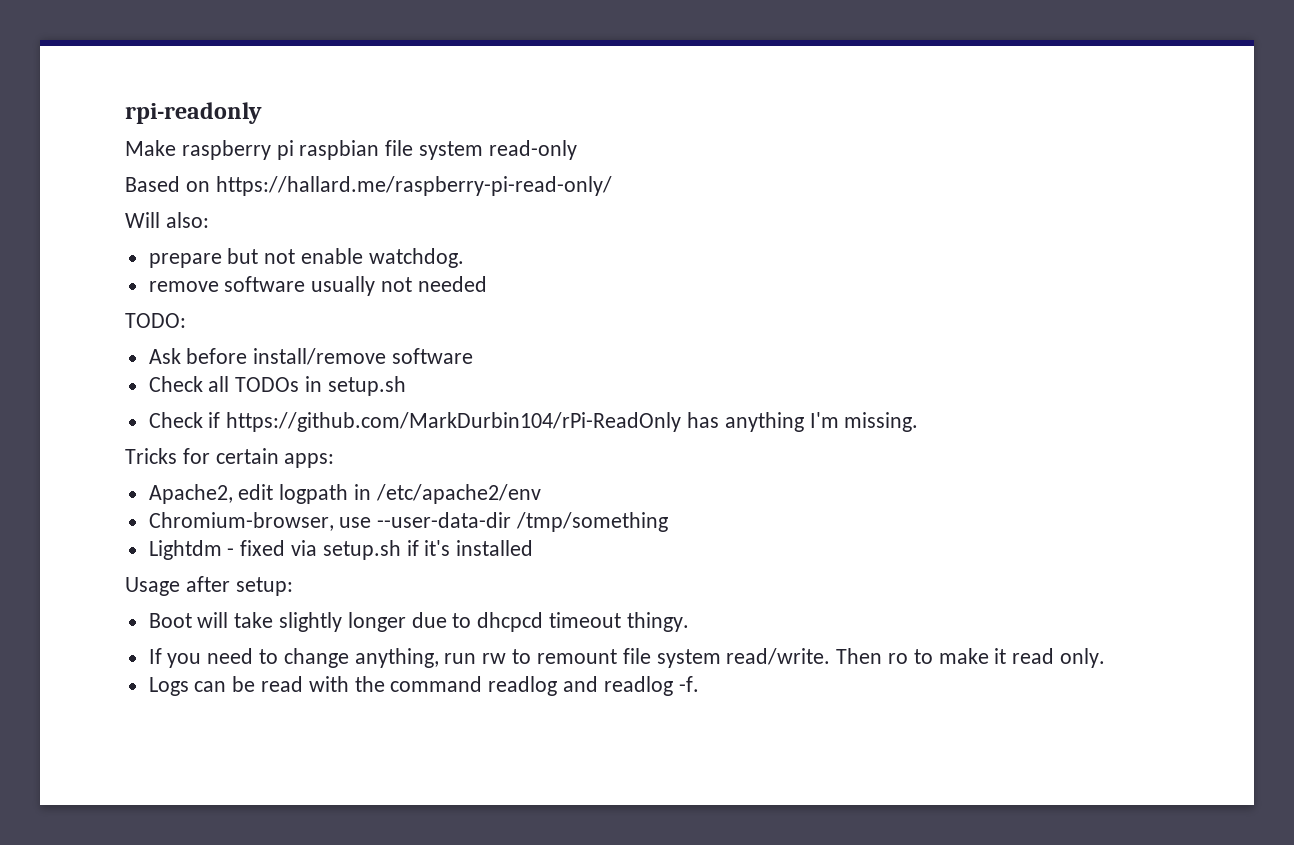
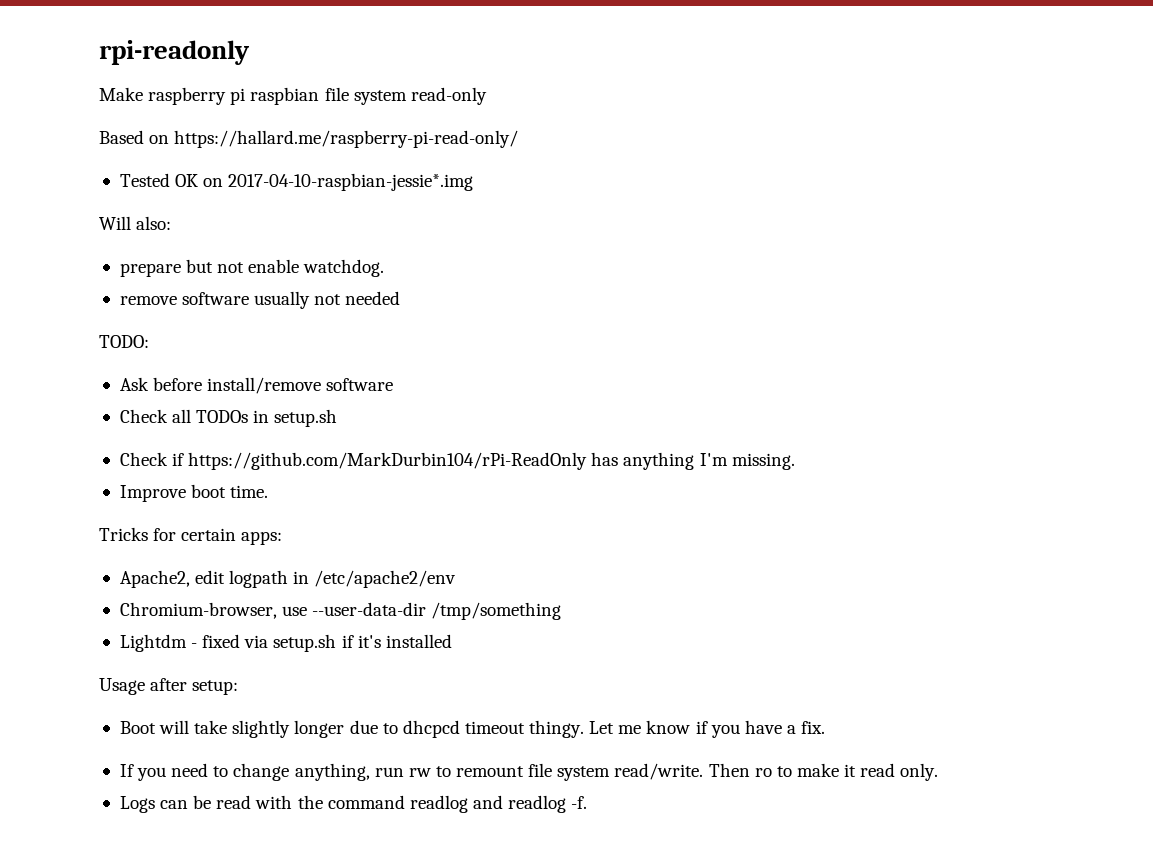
+ Tested OK on 2017-04-10-raspbian-jessie*.img
+ Improve boot time.
+ Let me know if you have a fix.

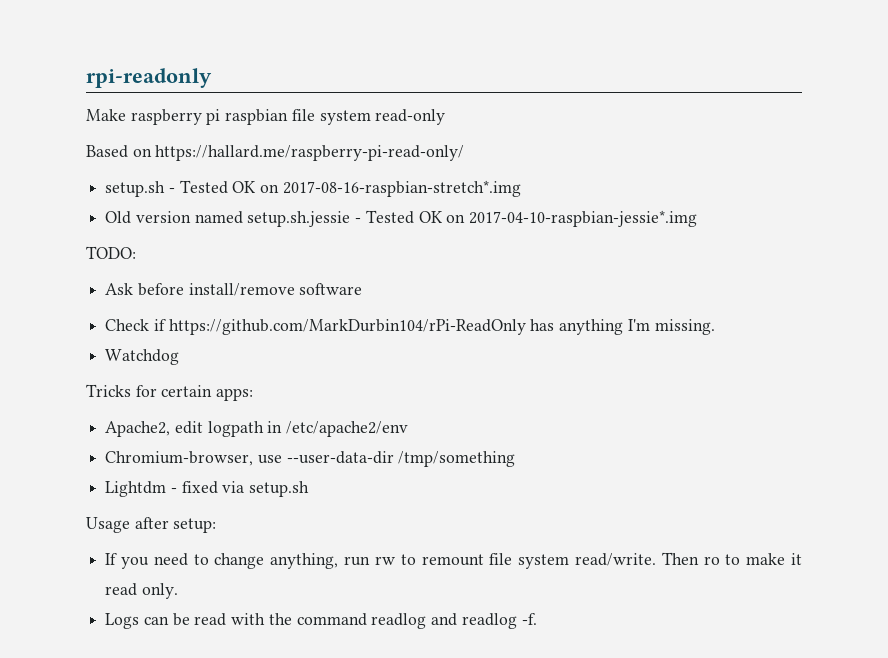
- Tested OK on 2017-04-10-raspbian-jessie*.img
- Will also:
- prepare but not enable watchdog.
- remove software usually not needed
+ setup.sh - Tested OK on 2017-08-16-raspbian-stretch*.img
+ Old version named setup.sh.jessie - Tested OK on 2017-04-10-raspbian-jessie*.img
- Check all TODOs in setup.sh
- Improve boot time.
+ Watchdog
- Lightdm - fixed via setup.sh if it's installed
+ Lightdm - fixed via setup.sh
- Boot will take slightly longer due to dhcpcd timeout thingy. Let me know if you have a fix.

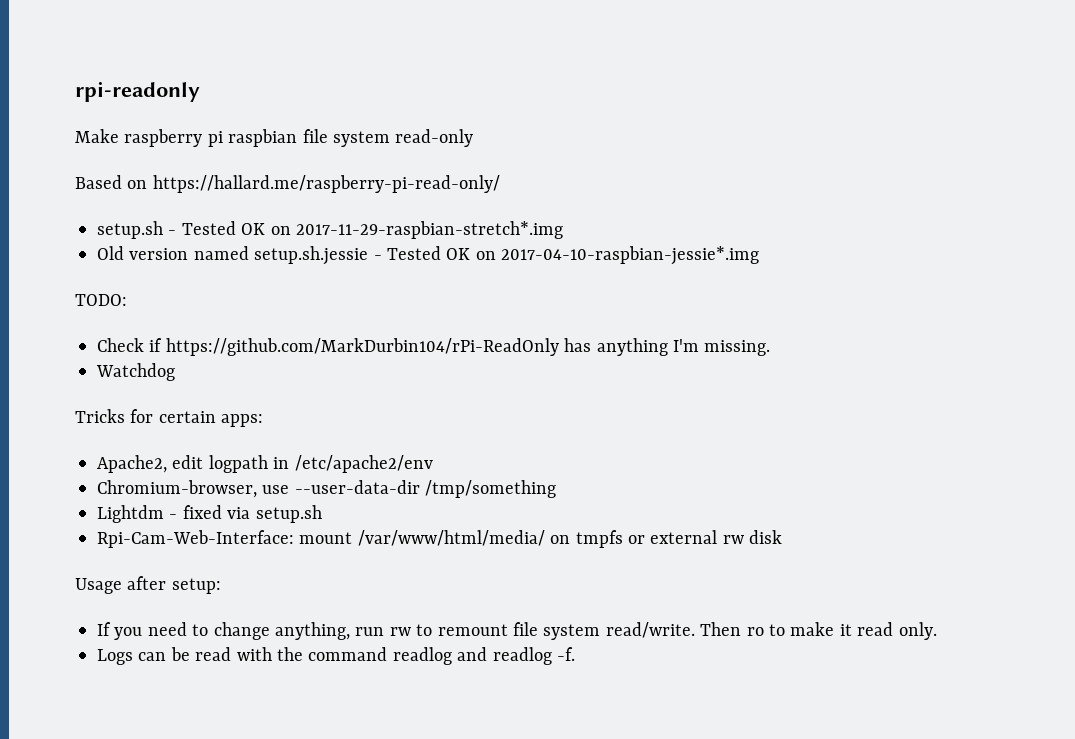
- setup.sh - Tested OK on 2017-08-16-raspbian-stretch*.img
+ setup.sh - Tested OK on 2017-11-29-raspbian-stretch*.img
- Ask before install/remove software
+ Rpi-Cam-Web-Interface: mount /var/www/html/media/ on tmpfs or external rw disk

